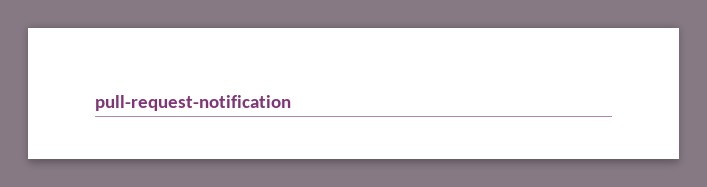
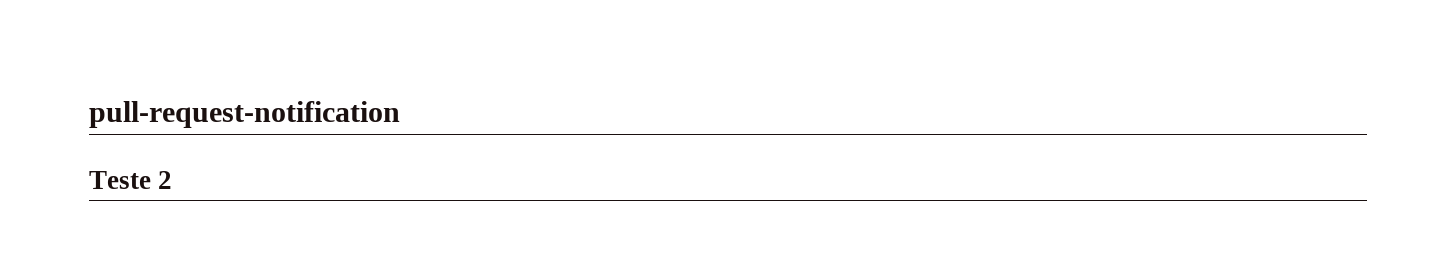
+ Teste 2

